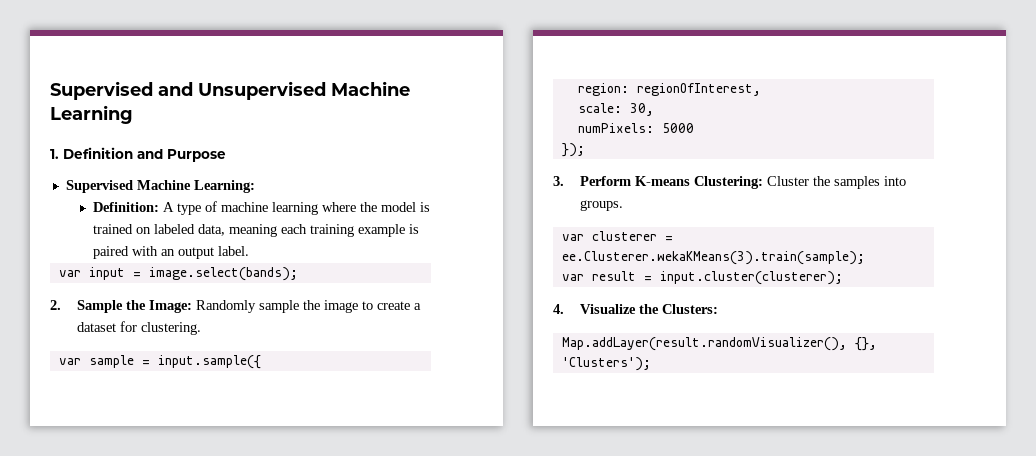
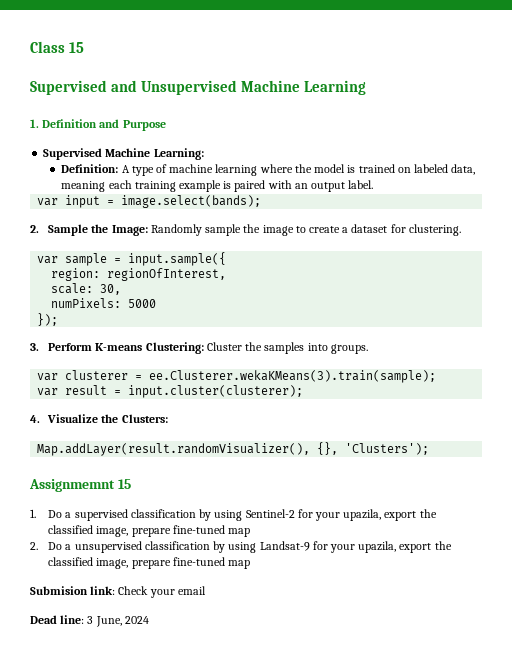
+ Class 15
+ Assignmemnt 15
+ 1. Do a supervised classification by using Sentinel-2 for your upazila, export the classified image, prepare fine-tuned map
+ 2. Do a unsupervised classification by using Landsat-9 for your upazila, export the classified image, prepare fine-tuned map
+ Submision link: Check your email
+ Dead line: 3 June, 2024

